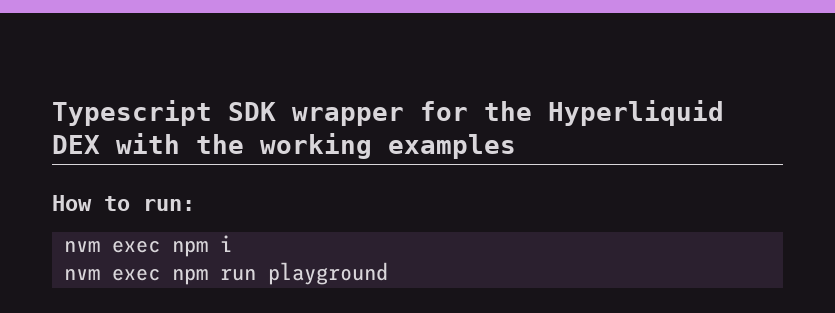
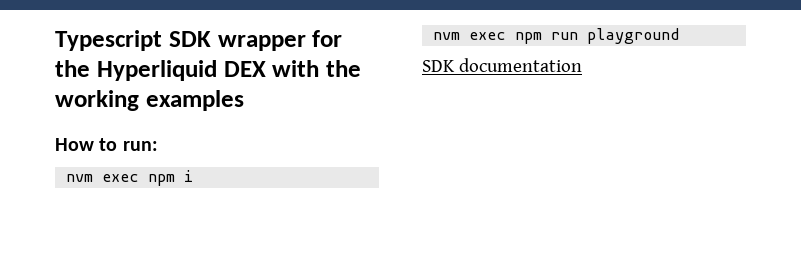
+ SDK documentation

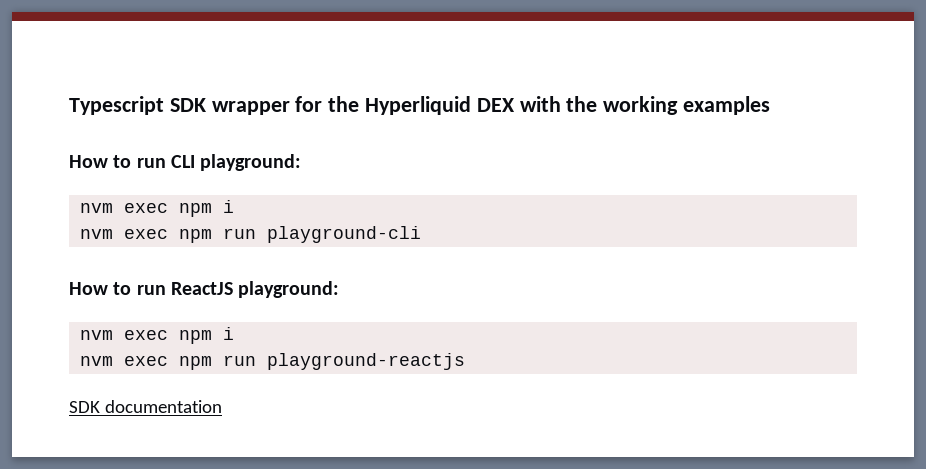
- How to run:
+ How to run CLI playground:
  nvm exec npm i
- nvm exec npm run playground
+ nvm exec npm run playground-cli
+ How to run ReactJS playground:
+ nvm exec npm i
+ nvm exec npm run playground-reactjs

